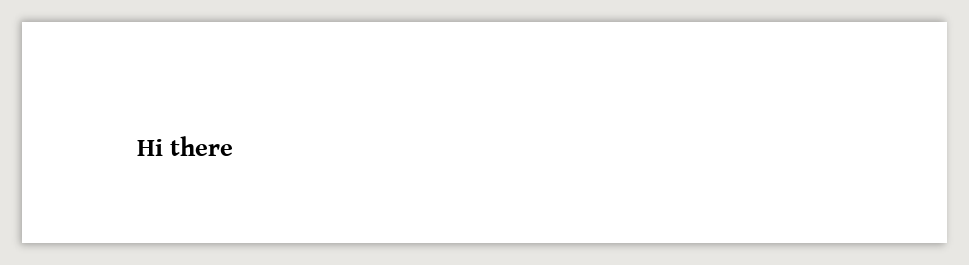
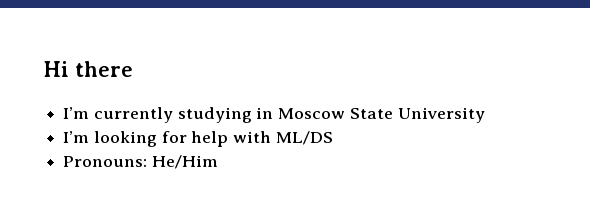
+ I’m currently studying in Moscow State University
+ I’m looking for help with ML/DS
+ Pronouns: He/Him

